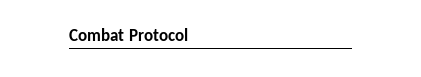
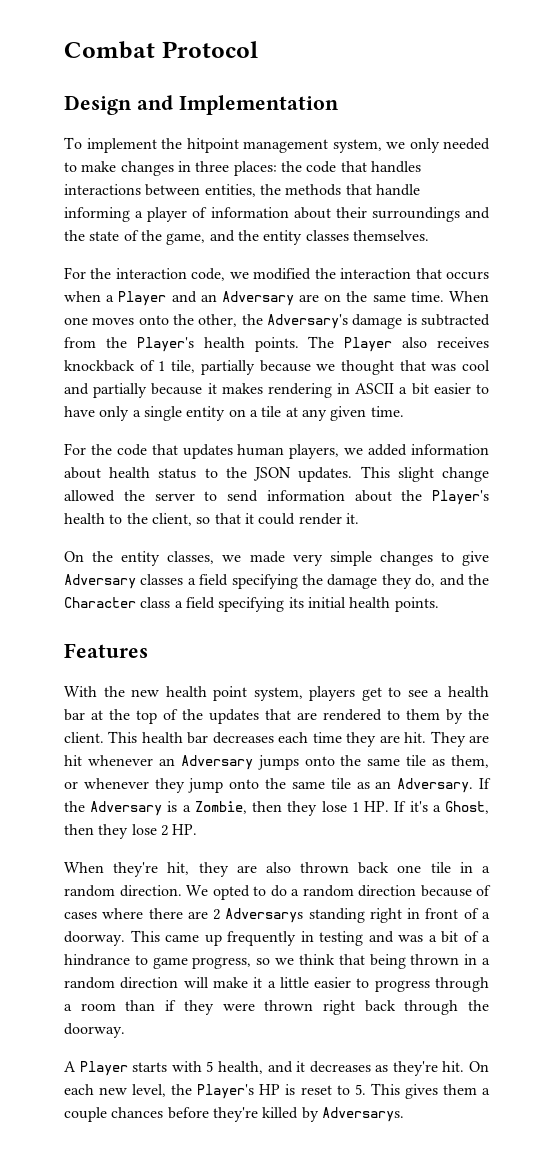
+ Design and Implementation
+ To implement the hitpoint management system, we only needed to make changes in three places: the code that handles interactions between entities, the methods that handle informing a player of information about their surroundings and the state of the game, and the entity classes themselves.
+ For the interaction code, we modified the interaction that occurs when a Player and an Adversary are on the same time. When one moves onto the other, the Adversary's damage is subtracted from the Player's health points. The Player also receives knockback of 1 tile, partially because we thought that was cool and partially because it makes rendering in ASCII a bit easier to have only a single entity on a tile at any given time.
+ For the code that updates human players, we added information about health status to the JSON updates. This slight change allowed the server to send information about the Player's health to the client, so that it could render it.
+ On the entity classes, we made very simple changes to give Adversary classes a field specifying the damage they do, and the Character class a field specifying its initial health points.
+ Features
+ With the new health point system, players get to see a health bar at the top of the updates that are rendered to them by the client. This health bar decreases each time they are hit. They are hit whenever an Adversary jumps onto the same tile as them, or whenever they jump onto the same tile as an Adversary. If the Adversary is a Zombie, then they lose 1 HP. If it's a Ghost, then they lose 2 HP.
+ When they're hit, they are also thrown back one tile in a random direction. We opted to do a random direction because of cases where there are 2 Adversarys standing right in front of a doorway. This came up frequently in testing and was a bit of a hindrance to game progress, so we think that being thrown in a random direction will make it a little easier to progress through a room than if they were thrown right back through the doorway.
+ A Player starts with 5 health, and it decreases as they're hit. On each new level, the Player's HP is reset to 5. This gives them a couple chances before they're killed by Adversarys.

